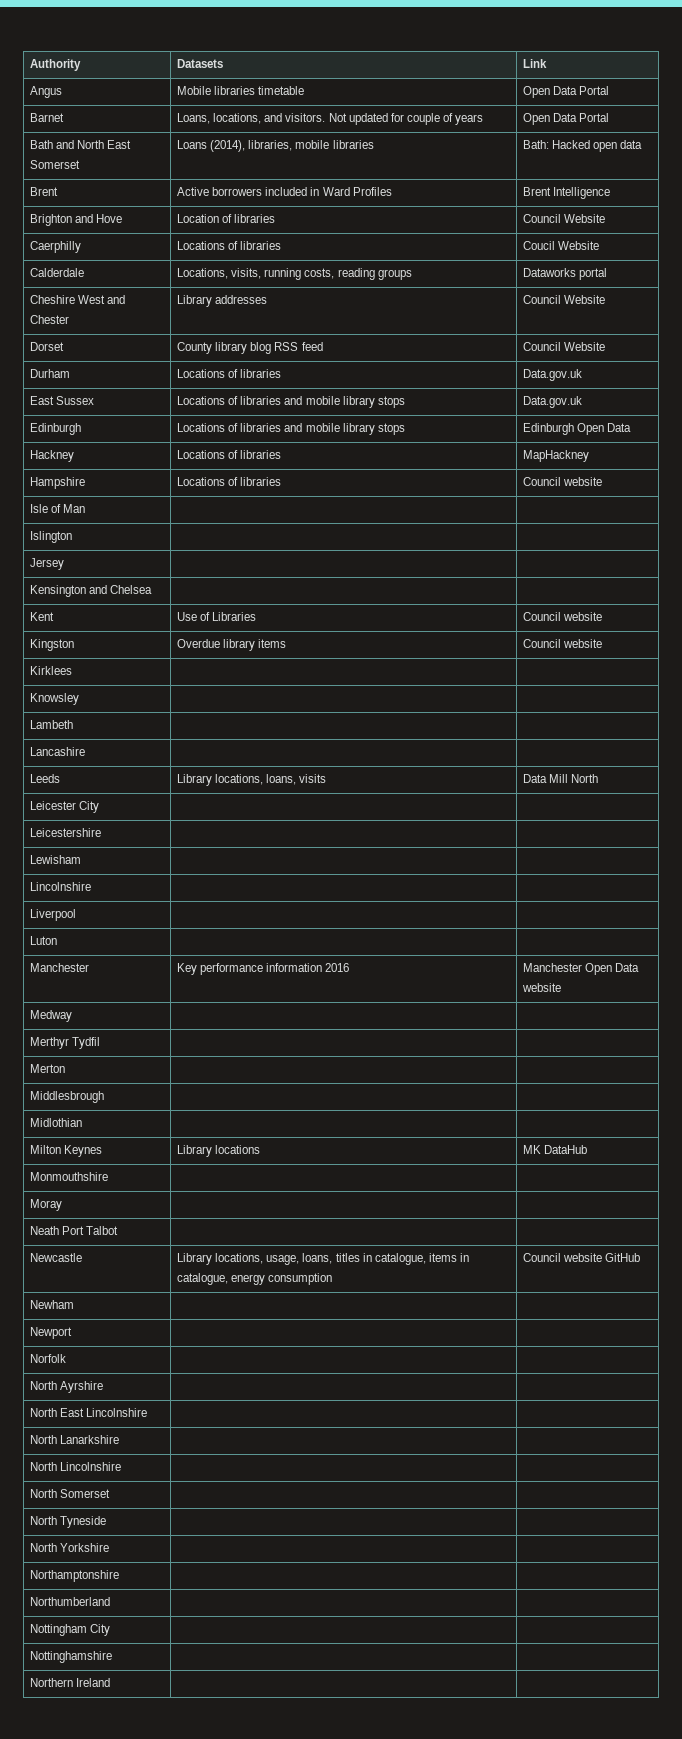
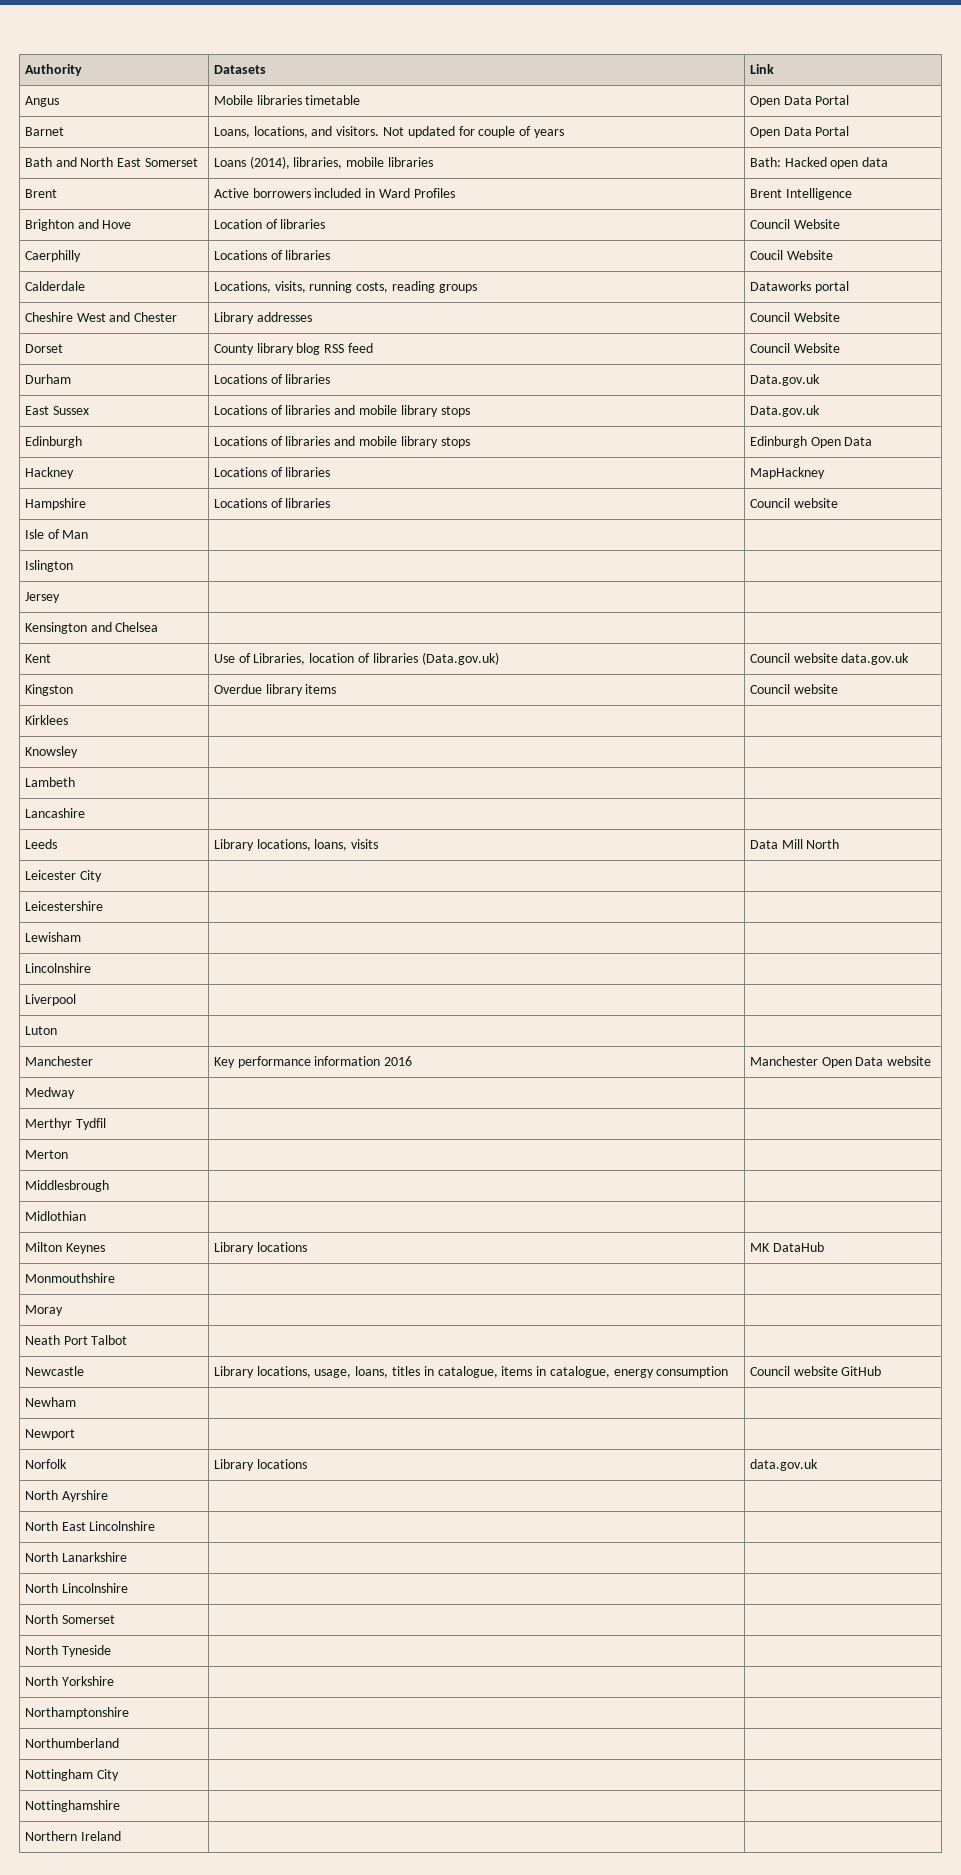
- Kent | Use of Libraries | Council website
+ Kent | Use of Libraries, location of libraries (Data.gov.uk) | Council website data.gov.uk
- Norfolk | |
+ Norfolk | Library locations | data.gov.uk

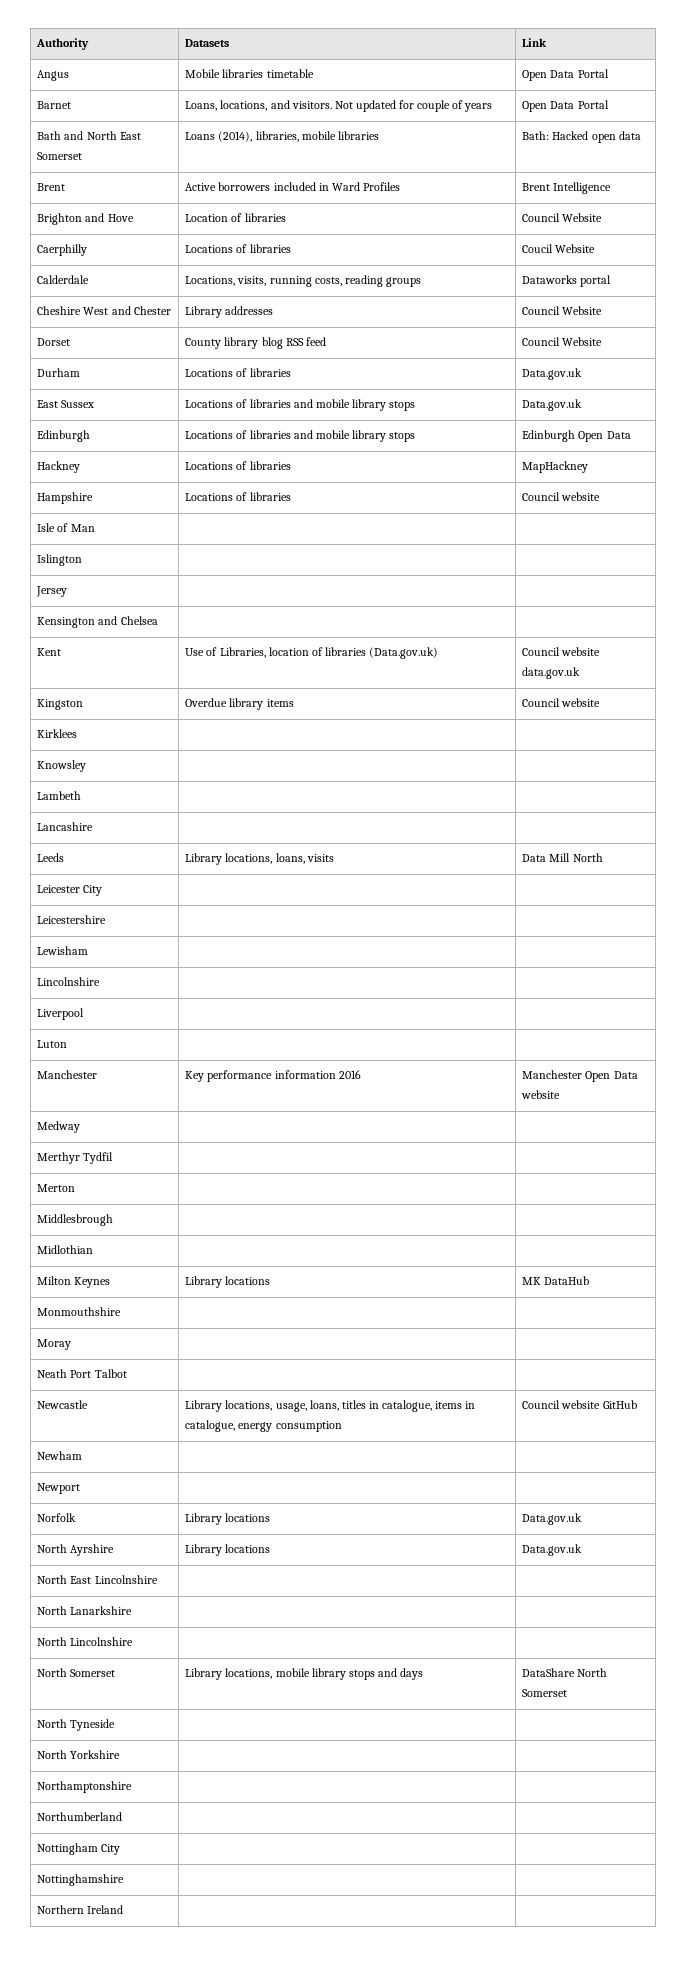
- Norfolk | Library locations | data.gov.uk
+ Norfolk | Library locations | Data.gov.uk
- North Ayrshire | |
+ North Ayrshire | Library locations | Data.gov.uk
- North Somerset | |
+ North Somerset | Library locations, mobile library stops and days | DataShare North Somerset

